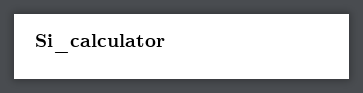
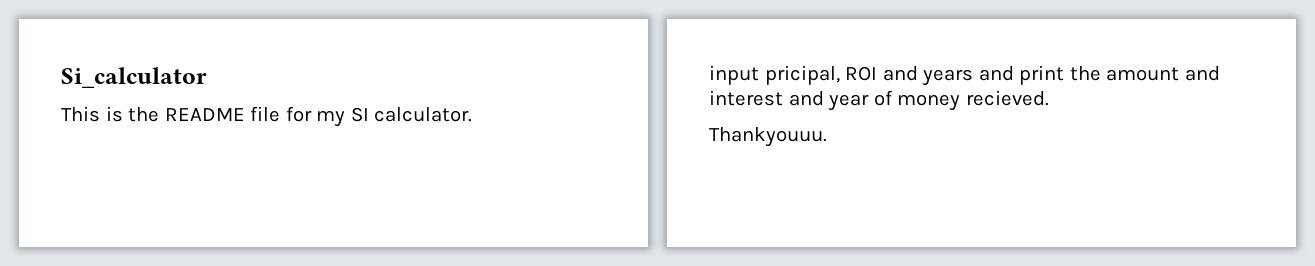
+ This is the README file for my SI calculator.
+ input pricipal, ROI and years and print the amount and interest and year of money recieved.
+ Thankyouuu.

